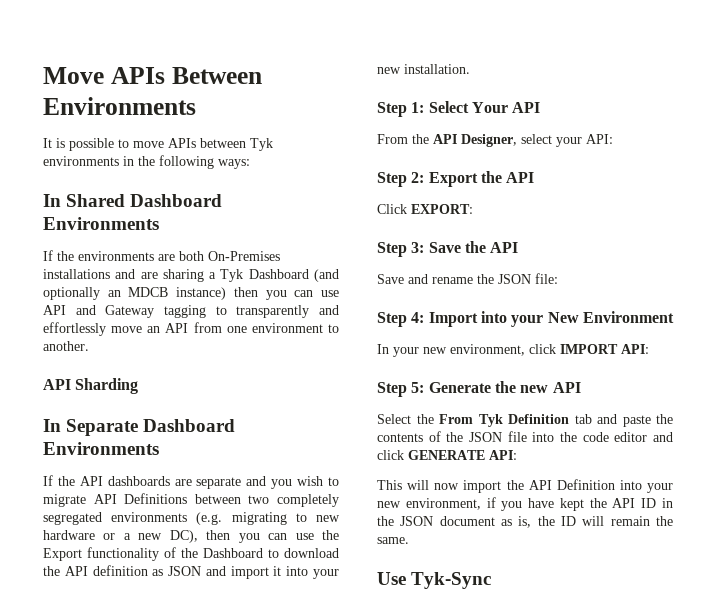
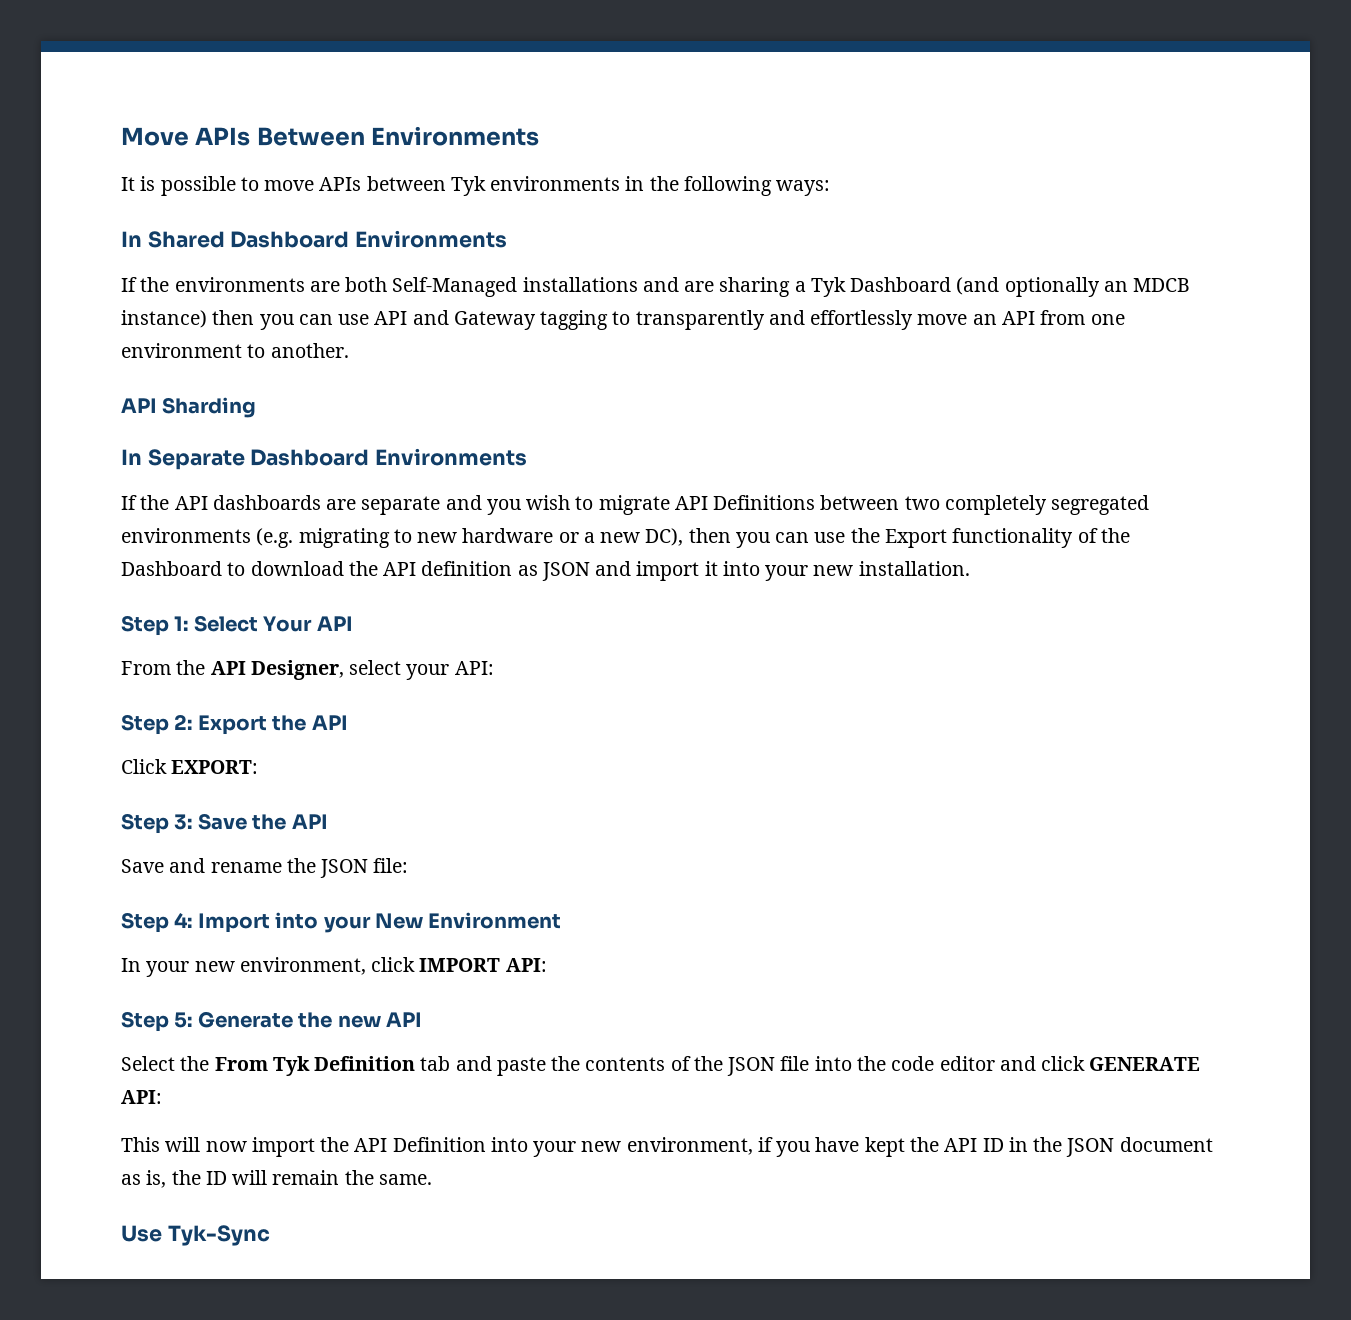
- If the environments are both On-Premises installations and are sharing a Tyk Dashboard (and optionally an MDCB instance) then you can use API and Gateway tagging to transparently and effortlessly move an API from one environment to another.
+ If the environments are both Self-Managed installations and are sharing a Tyk Dashboard (and optionally an MDCB instance) then you can use API and Gateway tagging to transparently and effortlessly move an API from one environment to another.

